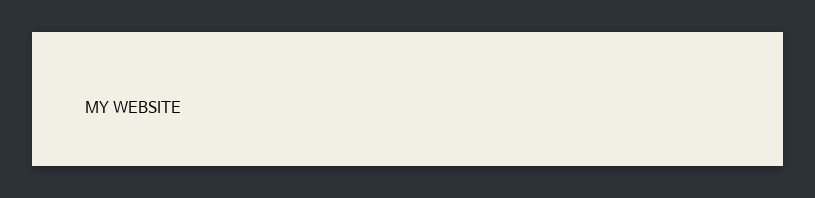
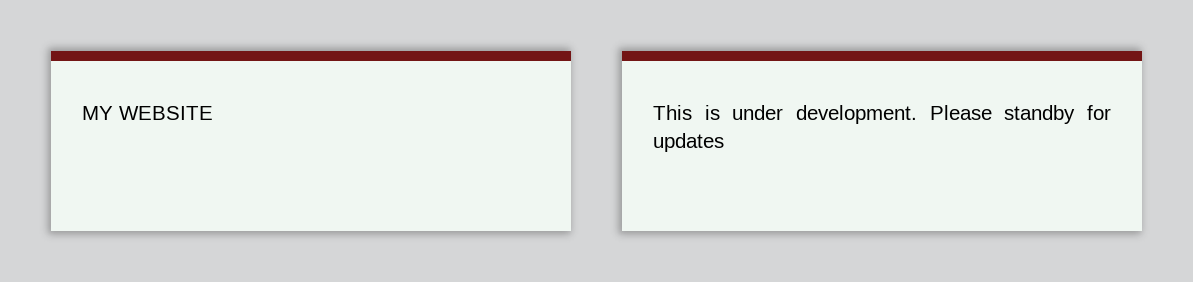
+ This is under development. Please standby for updates

